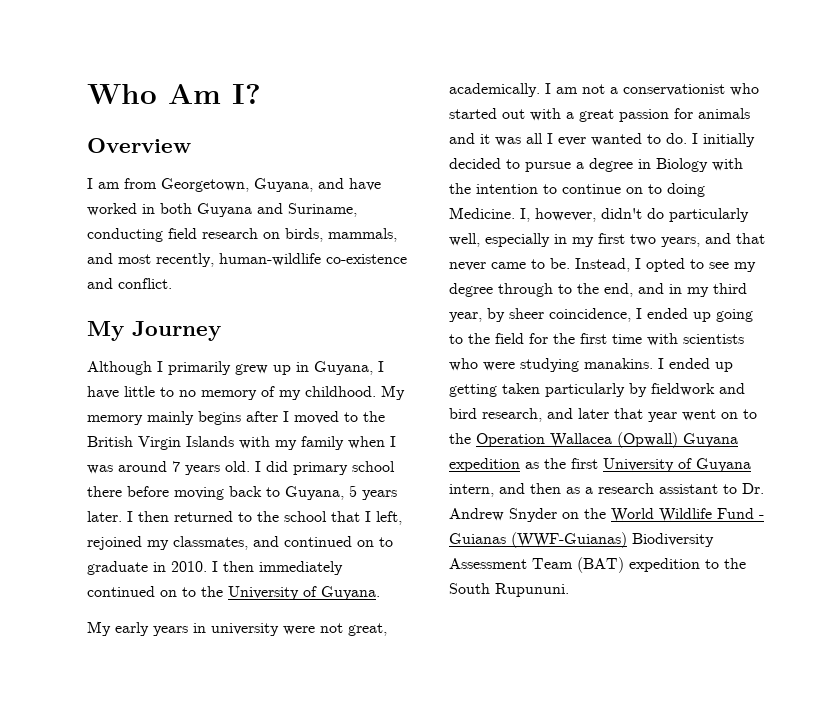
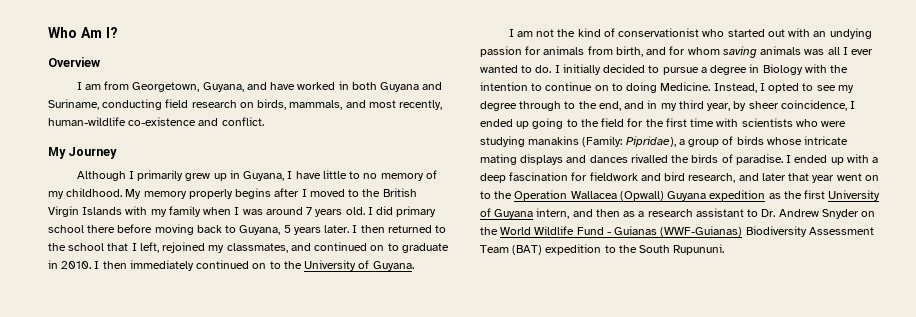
- My memory mainly begins after I moved to the British Virgin Islands with my family when I was around 7 years old.
+ My memory properly begins after I moved to the British Virgin Islands with my family when I was around 7 years old.
- My early years in university were not great, academically. I am not a conservationist who started out with a great passion for animals and it was all I ever wanted to do.
+ I am not the kind of conservationist who started out with an undying passion for animals from birth, and for whom saving animals was all I ever wanted to do.
- I, however, didn't do particularly well, especially in my first two years, and that never came to be.
- Instead, I opted to see my degree through to the end, and in my third year, by sheer coincidence, I ended up going to the field for the first time with scientists who were studying manakins. I ended up getting taken particularly by fieldwork and bird research, and later that year went on to the Operation Wallacea (Opwall) Guyana expedition as the first University of Guyana intern, and then as a research assistant to Dr. Andrew Snyder on the World Wildlife Fund - Guianas (WWF-Guianas) Biodiversity Assessment Team (BAT) expedition to the South Rupununi.
+ Instead, I opted to see my degree through to the end, and in my third year, by sheer coincidence, I ended up going to the field for the first time with scientists who were studying manakins (Family: Pipridae), a group of birds whose intricate mating displays and dances rivalled the birds of paradise. I ended up with a deep fascination for fieldwork and bird research, and later that year went on to the Operation Wallacea (Opwall) Guyana expedition as the first University of Guyana intern, and then as a research assistant to Dr. Andrew Snyder on the World Wildlife Fund - Guianas (WWF-Guianas) Biodiversity Assessment Team (BAT) expedition to the South Rupununi.

